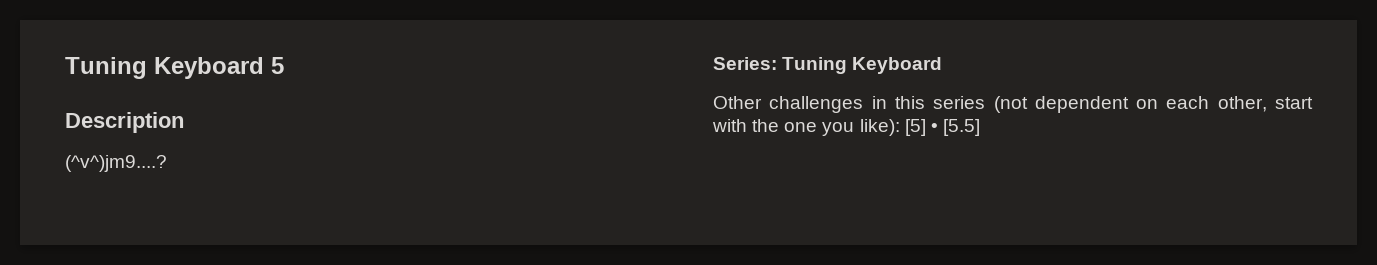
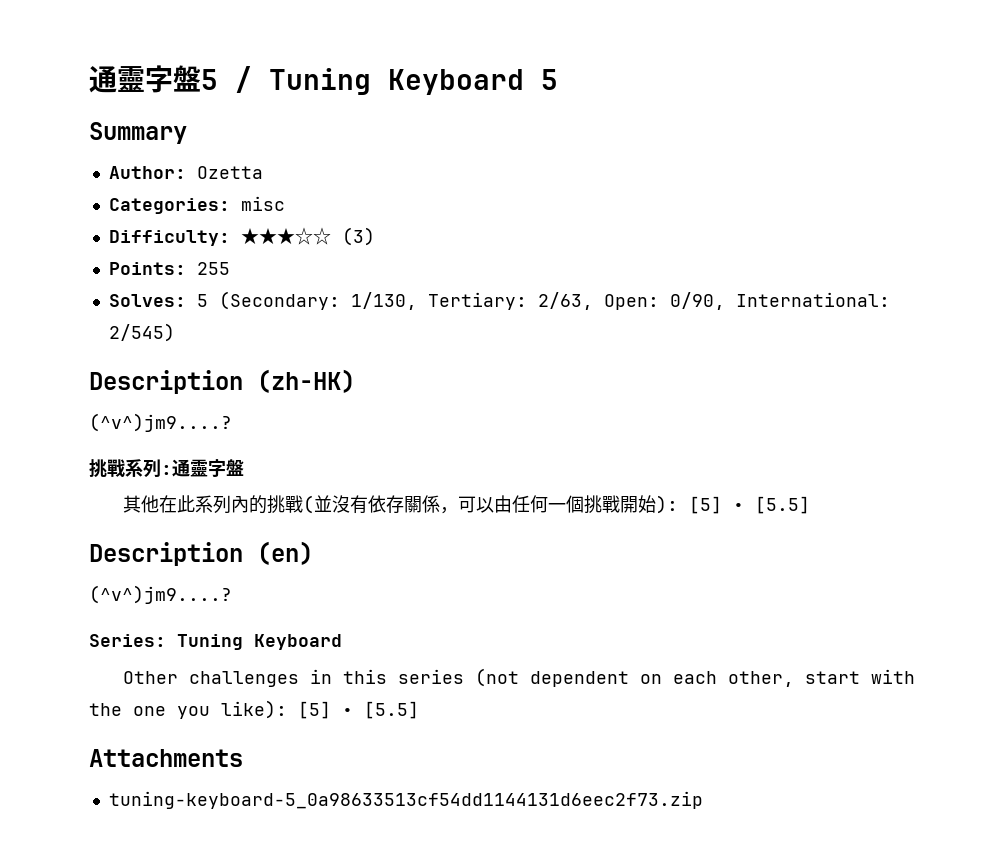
- Tuning Keyboard 5
+ 通靈字盤5 / Tuning Keyboard 5
- Description
+ Summary
+ Author: Ozetta
+ Categories: misc
+ Difficulty: ★★★☆☆ (3)
+ Points: 255
+ Solves: 5 (Secondary: 1/130, Tertiary: 2/63, Open: 0/90, International: 2/545)
+ Description (zh-HK)
+ (^v^)jm9....?
+ 挑戰系列:通靈字盤
+ 其他在此系列內的挑戰(並沒有依存關係，可以由任何一個挑戰開始): [5] • [5.5]
+ Description (en)
+ Attachments
+ tuning-keyboard-5_0a98633513cf54dd1144131d6eec2f73.zip

